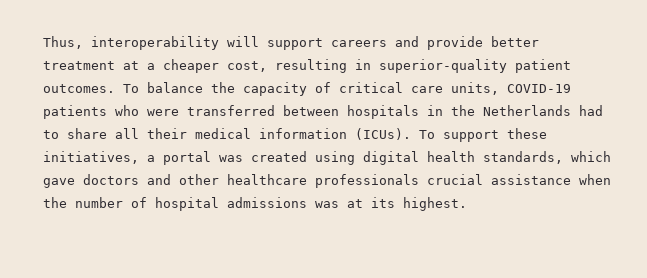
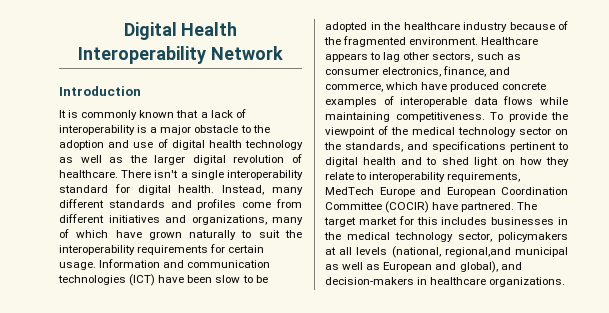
- Thus, interoperability will support careers and provide better treatment at a cheaper cost, resulting in superior-quality patient outcomes. To balance the capacity of critical care units, COVID-19 patients who were transferred between hospitals in the Netherlands had to share all their medical information (ICUs). To support these initiatives, a portal was created using digital health standards, which gave doctors and other healthcare professionals crucial assistance when the number of hospital admissions was at its highest.
+ Digital Health Interoperability Network
+ Introduction
+ It is commonly known that a lack of interoperability is a major obstacle to the adoption and use of digital health technology as well as the larger digital revolution of healthcare. There isn't a single interoperability standard for digital health. Instead, many different standards and profiles come from different initiatives and organizations, many of which have grown naturally to suit the interoperability requirements for certain usage. Information and communication technologies (ICT) have been slow to be adopted in the healthcare industry because of the fragmented environment. Healthcare appears to lag other sectors, such as consumer electronics, finance, and commerce, which have produced concrete examples of interoperable data flows while maintaining competitiveness. To provide the viewpoint of the medical technology sector on the standards, and specifications pertinent to digital health and to shed light on how they relate to interoperability requirements, MedTech Europe and European Coordination Committee (COCIR) have partnered. The target market for this includes businesses in the medical technology sector, policymakers at all levels (national, regional,and municipal as well as European and global), and decision-makers in healthcare organizations.

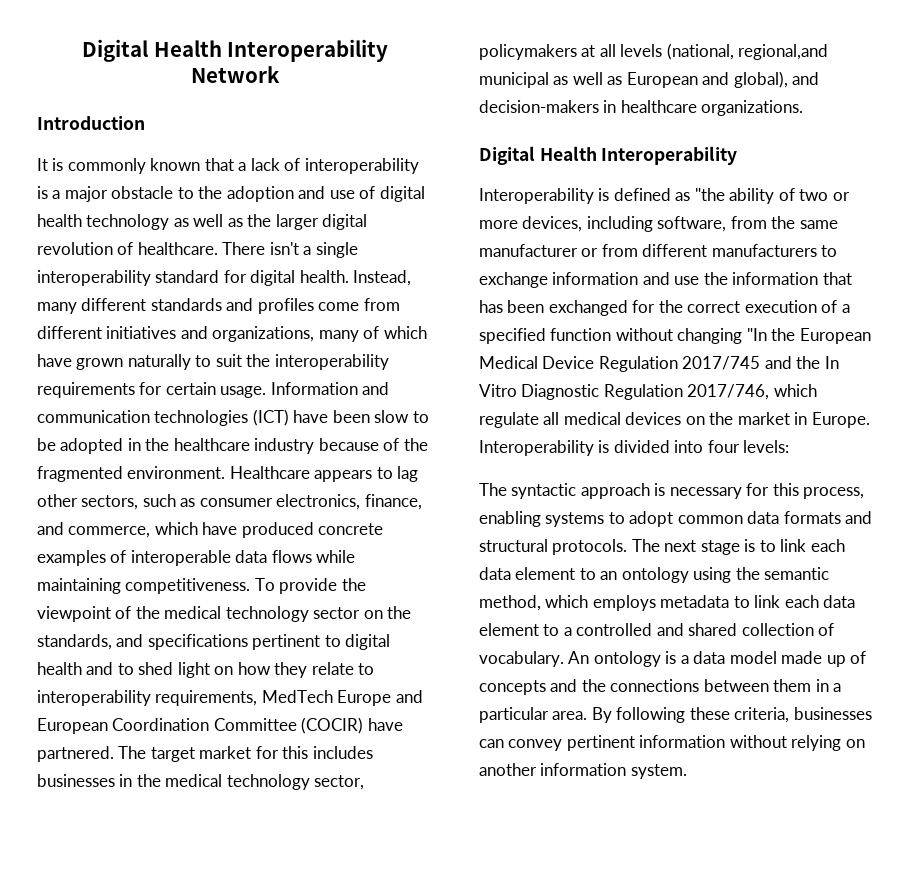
  The target market for this includes businesses in the medical technology sector, policymakers at all levels (national, regional,and municipal as well as European and global), and decision-makers in healthcare organizations.
+ Digital Health Interoperability
+ Interoperability is defined as "the ability of two or more devices, including software, from the same manufacturer or from different manufacturers to exchange information and use the information that has been exchanged for the correct execution of a specified function without changing "In the European Medical Device Regulation 2017/745 and the In Vitro Diagnostic Regulation 2017/746, which regulate all medical devices on the market in Europe. Interoperability is divided into four levels:
+ The syntactic approach is necessary for this process, enabling systems to adopt common data formats and structural protocols. The next stage is to link each data element to an ontology using the semantic method, which employs metadata to link each data element to a controlled and shared collection of vocabulary. An ontology is a data model made up of concepts and the connections between them in a particular area. By following these criteria, businesses can convey pertinent information without relying on another information system.

